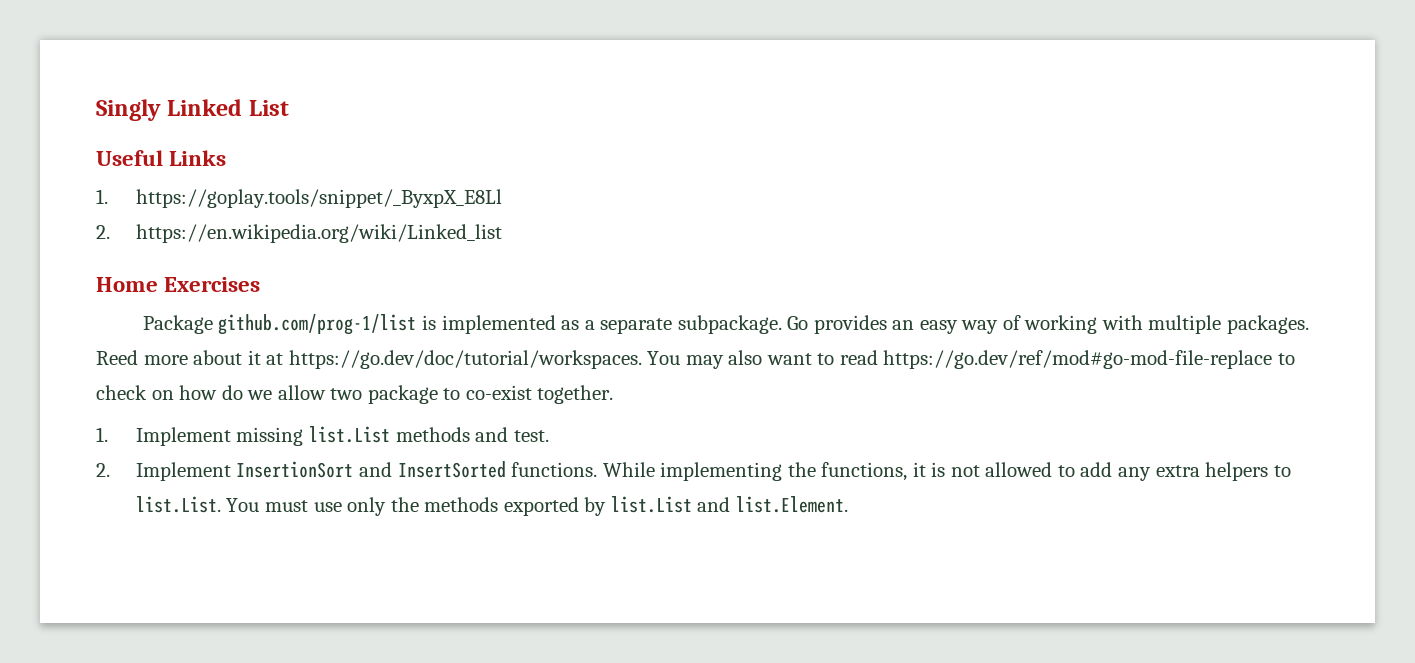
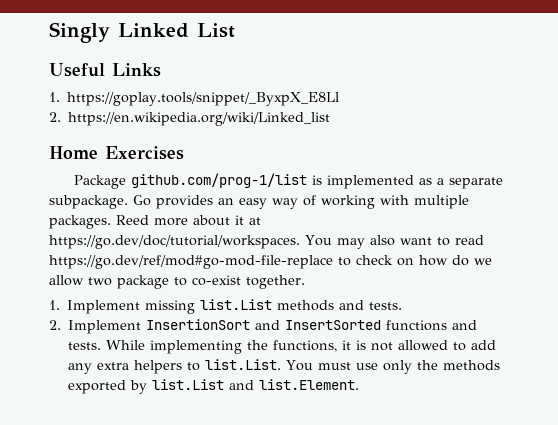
- 1. Implement missing list.List methods and test.
+ 1. Implement missing list.List methods and tests.
- 2. Implement InsertionSort and InsertSorted functions.
+ 2. Implement InsertionSort and InsertSorted functions and tests.

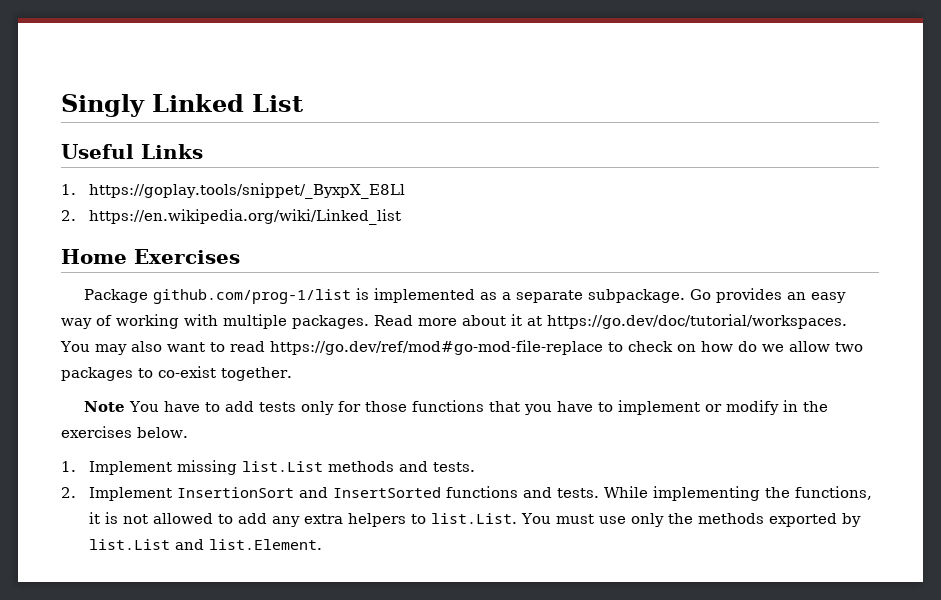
- Reed more about it at https://go.dev/doc/tutorial/workspaces. You may also want to read https://go.dev/ref/mod#go-mod-file-replace to check on how do we allow two package to co-exist together.
+ Read more about it at https://go.dev/doc/tutorial/workspaces. You may also want to read https://go.dev/ref/mod#go-mod-file-replace to check on how do we allow two packages to co-exist together.
+ Note You have to add tests only for those functions that you have to implement or modify in the exercises below.

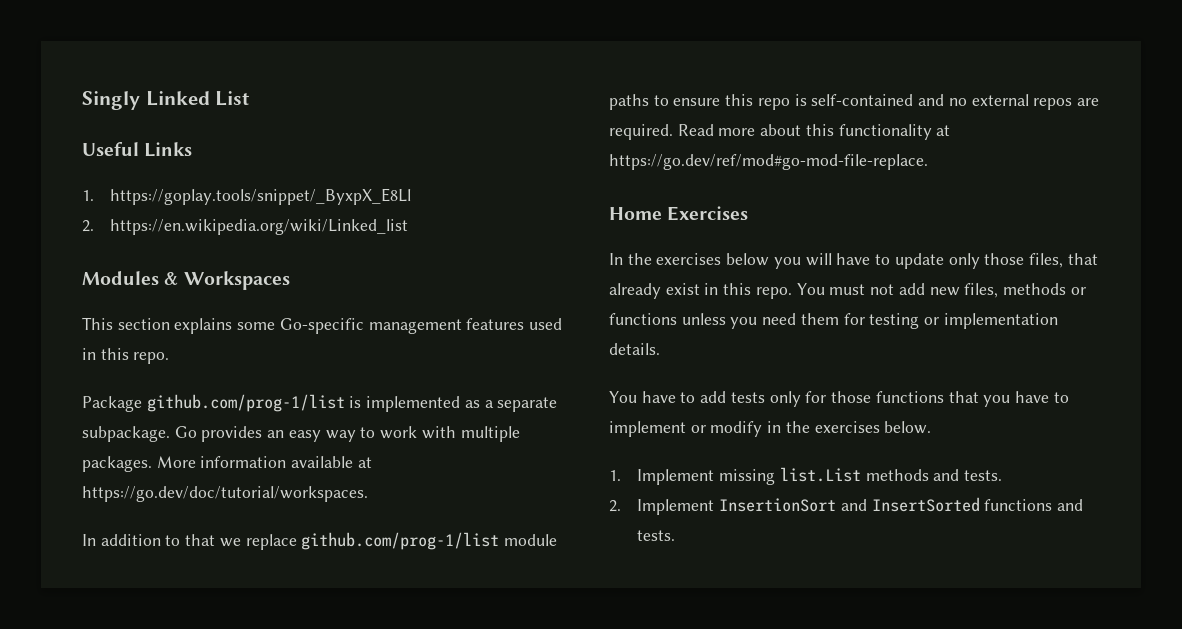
- Home Exercises
+ Modules & Workspaces
+ This section explains some Go-specific management features used in this repo.
- Go provides an easy way of working with multiple packages.
+ Go provides an easy way to work with multiple packages.
- Read more about it at https://go.dev/doc/tutorial/workspaces. You may also want to read https://go.dev/ref/mod#go-mod-file-replace to check on how do we allow two packages to co-exist together.
- Note You have to add tests only for those functions that you have to implement or modify in the exercises below.
+ More information available at https://go.dev/doc/tutorial/workspaces.
+ In addition to that we replace github.com/prog-1/list module paths to ensure this repo is self-contained and no external repos are required. Read more about this functionality at https://go.dev/ref/mod#go-mod-file-replace.
+ Home Exercises
+ In the exercises below you will have to update only those files, that already exist in this repo. You must not add new files, methods or functions unless you need them for testing or implementation details.
+ You have to add tests only for those functions that you have to implement or modify in the exercises below.
- While implementing the functions, it is not allowed to add any extra helpers to list.List. You must use only the methods exported by list.List and list.Element.

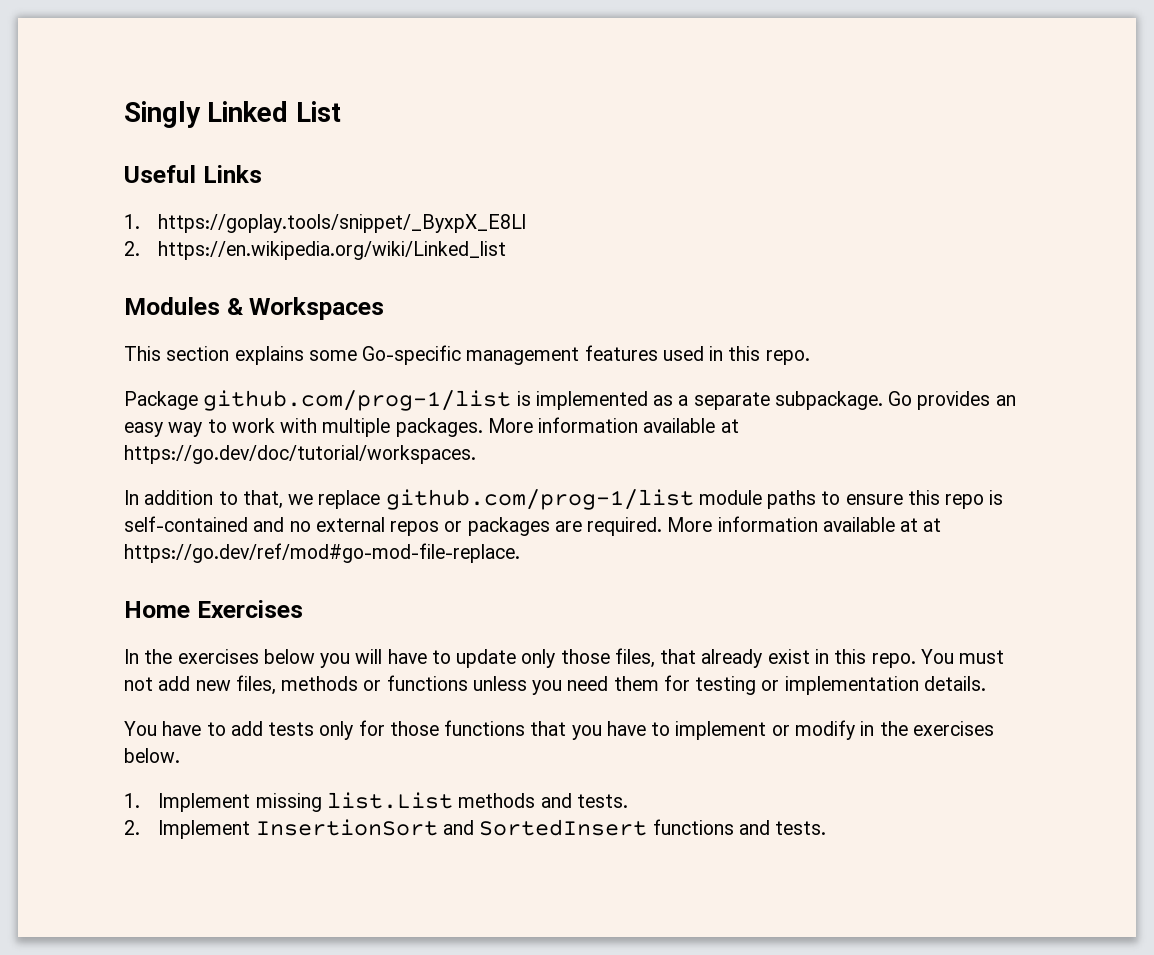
- In addition to that we replace github.com/prog-1/list module paths to ensure this repo is self-contained and no external repos are required. Read more about this functionality at https://go.dev/ref/mod#go-mod-file-replace.
+ In addition to that, we replace github.com/prog-1/list module paths to ensure this repo is self-contained and no external repos or packages are required. More information available at at https://go.dev/ref/mod#go-mod-file-replace.
- 2. Implement InsertionSort and InsertSorted functions and tests.
+ 2. Implement InsertionSort and SortedInsert functions and tests.

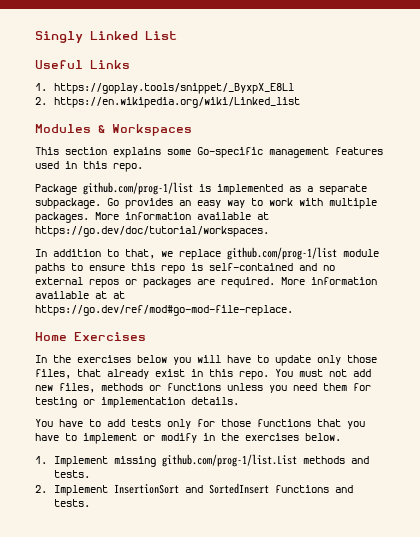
- 1. Implement missing list.List methods and tests.
+ 1. Implement missing github.com/prog-1/list.List methods and tests.

